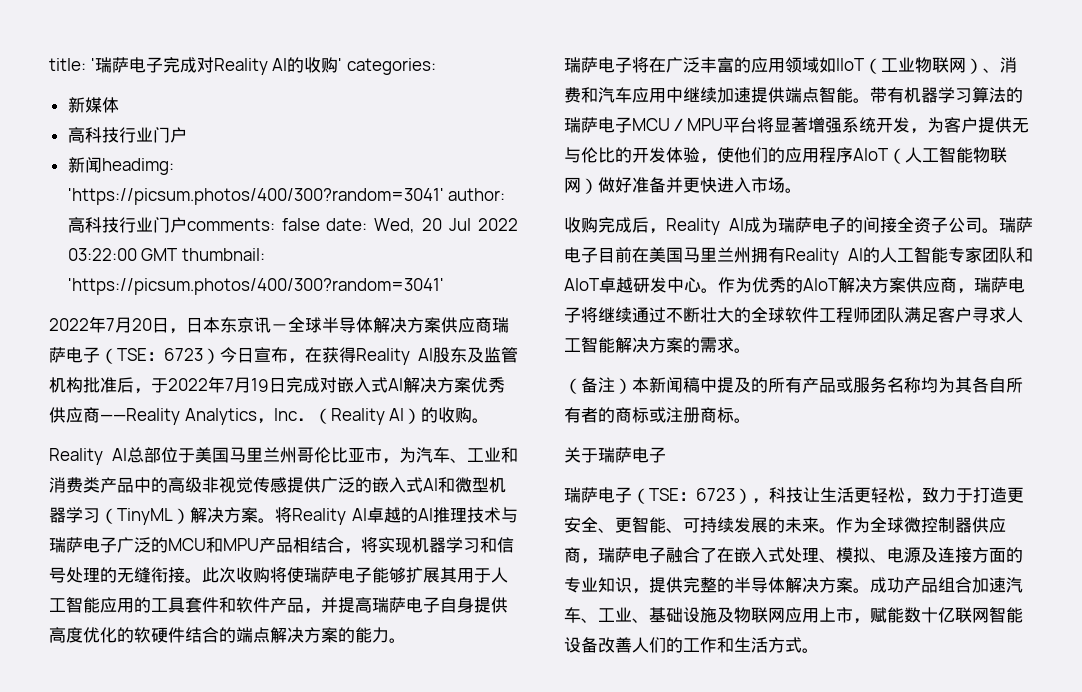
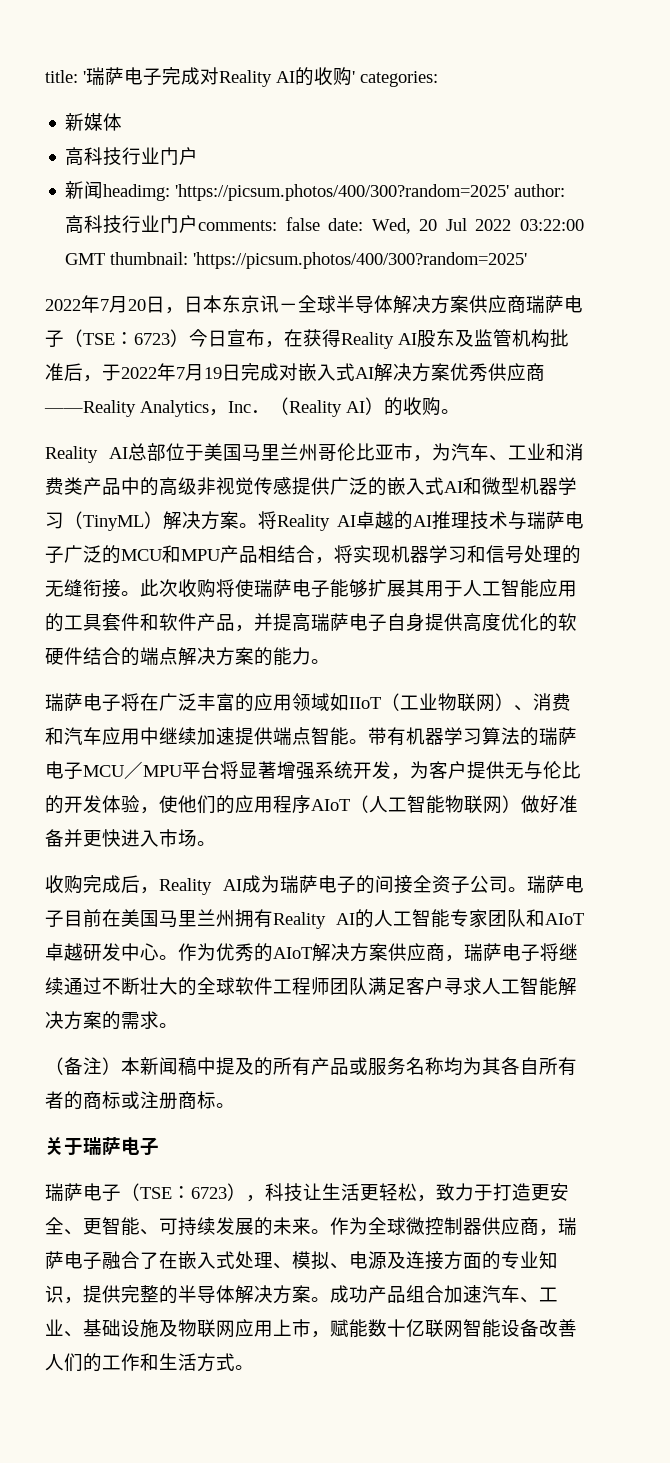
- 新闻headimg: 'https://picsum.photos/400/300?random=3041' author:高科技行业门户comments: false date: Wed, 20 Jul 2022 03:22:00 GMT thumbnail: 'https://picsum.photos/400/300?random=3041'
+ 新闻headimg: 'https://picsum.photos/400/300?random=2025' author:高科技行业门户comments: false date: Wed, 20 Jul 2022 03:22:00 GMT thumbnail: 'https://picsum.photos/400/300?random=2025'

